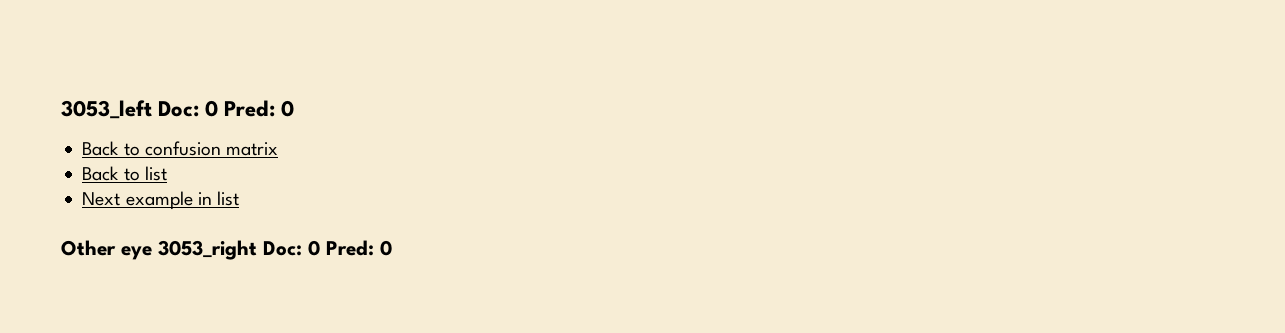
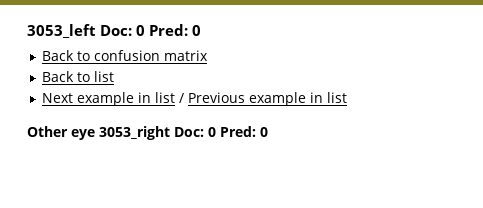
- Next example in list
+ Next example in list / Previous example in list

